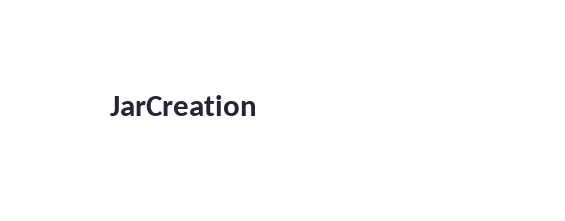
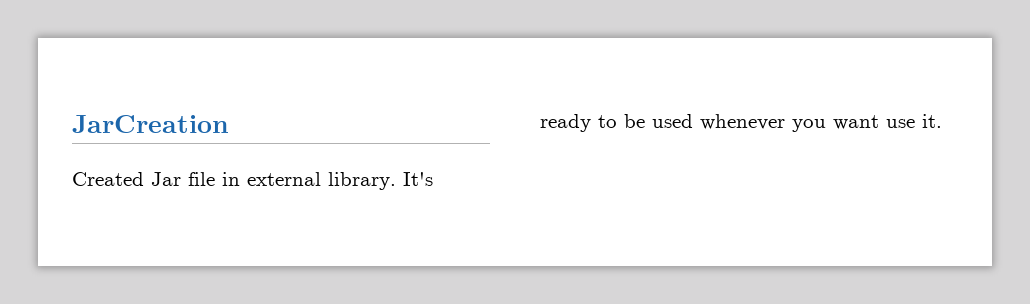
+ Created Jar file in external library. It's ready to be used whenever you want use it.

